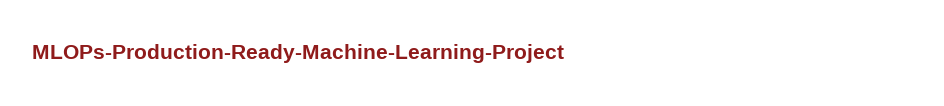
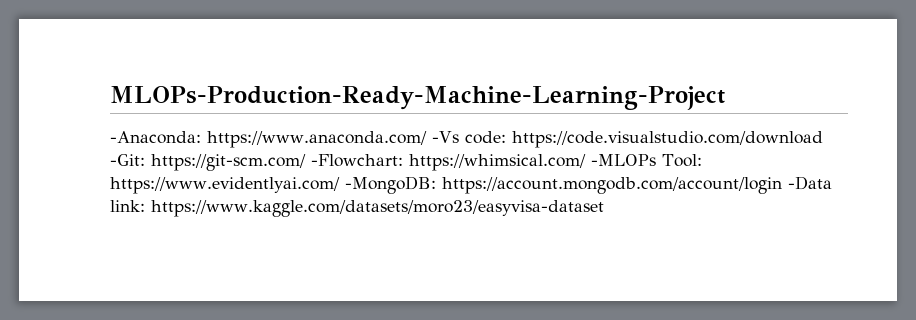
+ -Anaconda: https://www.anaconda.com/ -Vs code: https://code.visualstudio.com/download -Git: https://git-scm.com/ -Flowchart: https://whimsical.com/ -MLOPs Tool: https://www.evidentlyai.com/ -MongoDB: https://account.mongodb.com/account/login -Data link: https://www.kaggle.com/datasets/moro23/easyvisa-dataset

